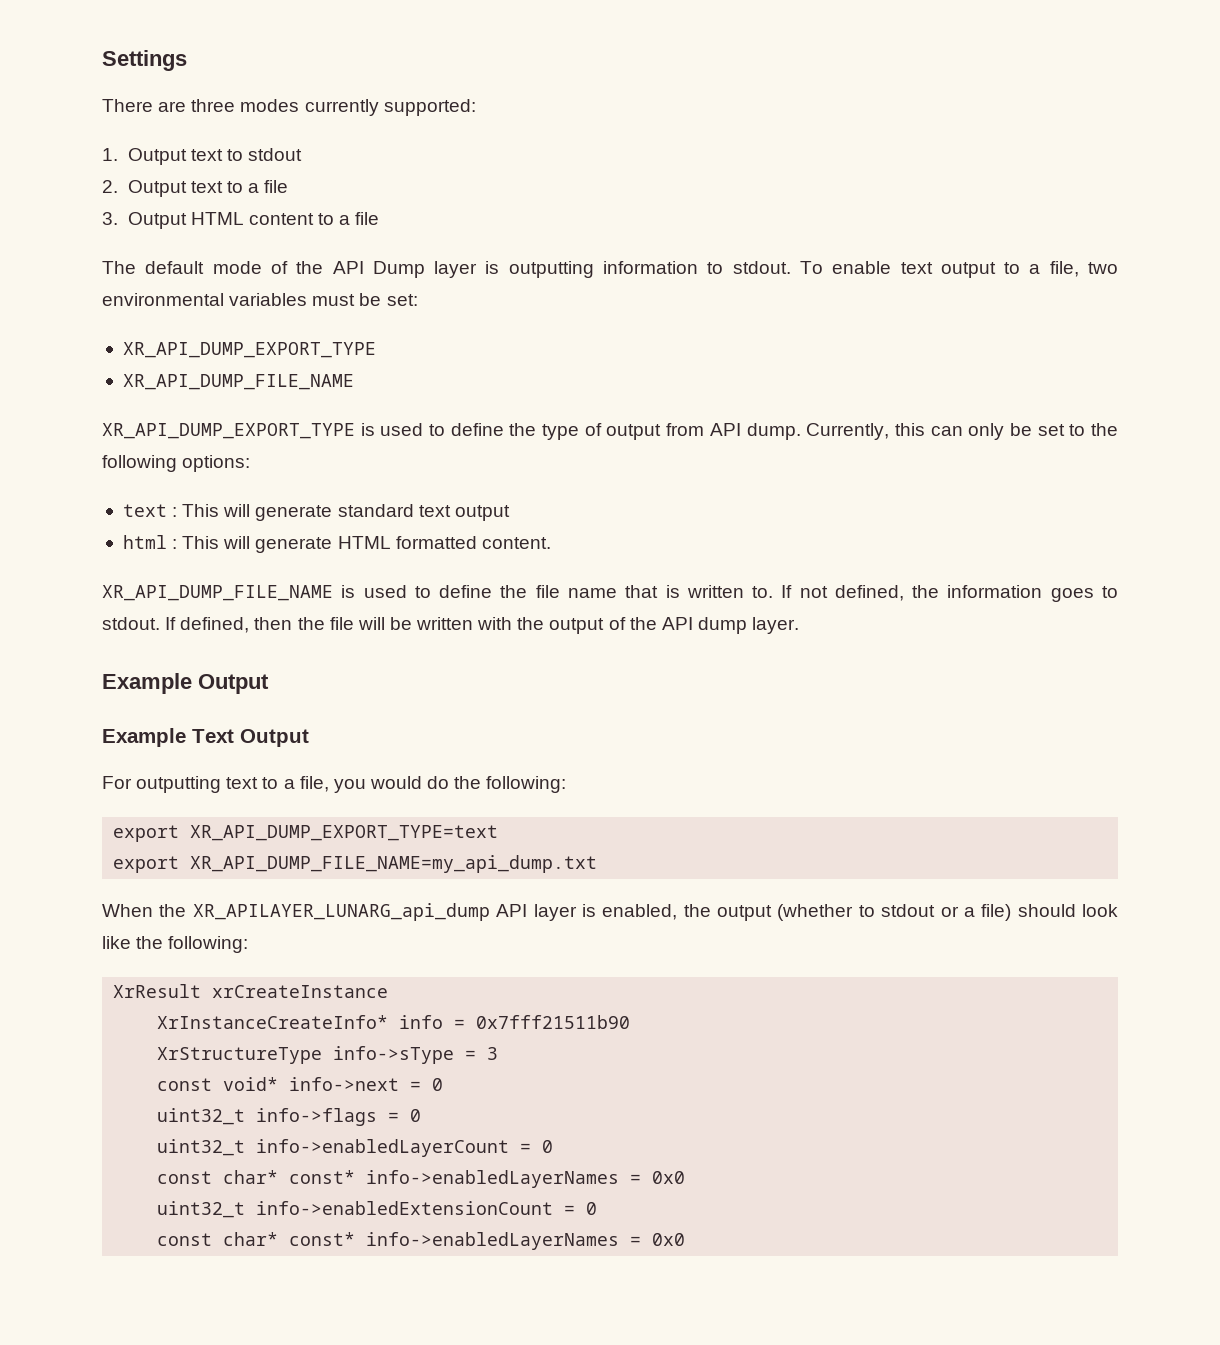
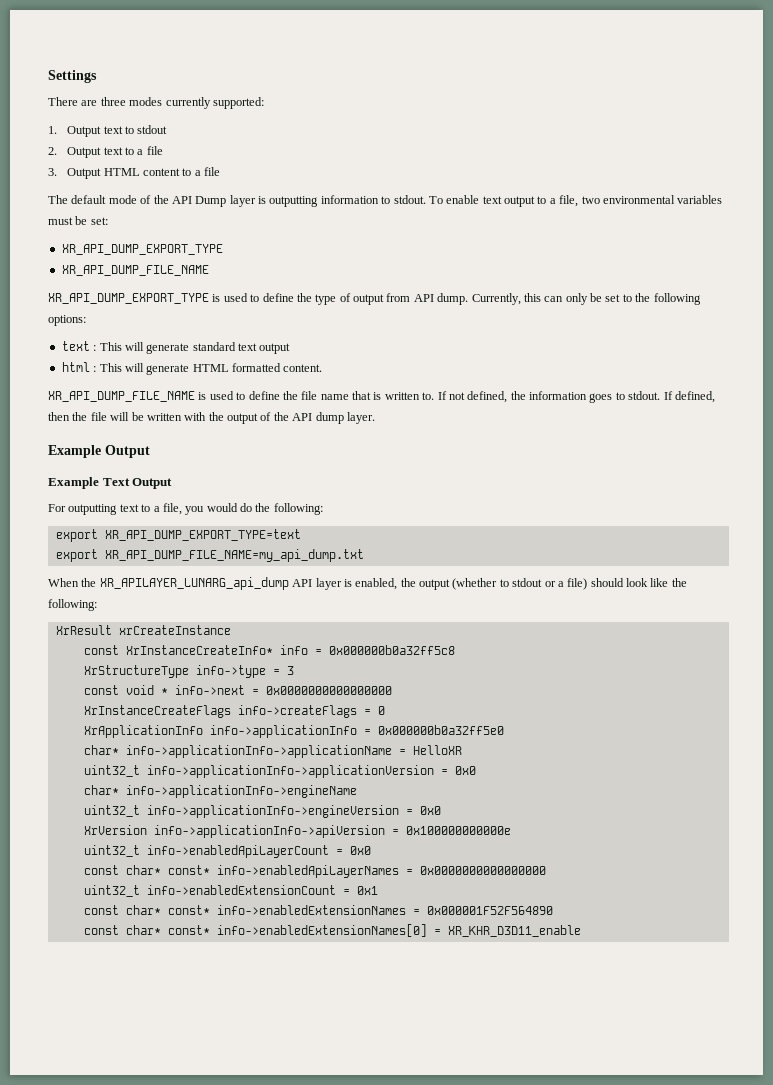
- XrInstanceCreateInfo* info = 0x7fff21511b90
+ const XrInstanceCreateInfo* info = 0x000000b0a32ff5c8
- XrStructureType info->sType = 3
+ XrStructureType info->type = 3
- const void* info->next = 0
- uint32_t info->flags = 0
- uint32_t info->enabledLayerCount = 0
- const char* const* info->enabledLayerNames = 0x0
+ const void * info->next = 0x0000000000000000
+ XrInstanceCreateFlags info->createFlags = 0
+ XrApplicationInfo info->applicationInfo = 0x000000b0a32ff5e0
+ char* info->applicationInfo->applicationName = HelloXR
+ uint32_t info->applicationInfo->applicationVersion = 0x0
+ char* info->applicationInfo->engineName
+ uint32_t info->applicationInfo->engineVersion = 0x0
+ XrVersion info->applicationInfo->apiVersion = 0x100000000000e
+ uint32_t info->enabledApiLayerCount = 0x0
+ const char* const* info->enabledApiLayerNames = 0x0000000000000000
- uint32_t info->enabledExtensionCount = 0
- const char* const* info->enabledLayerNames = 0x0
+ uint32_t info->enabledExtensionCount = 0x1
+ const char* const* info->enabledExtensionNames = 0x000001F52F564890
+ const char* const* info->enabledExtensionNames[0] = XR_KHR_D3D11_enable

